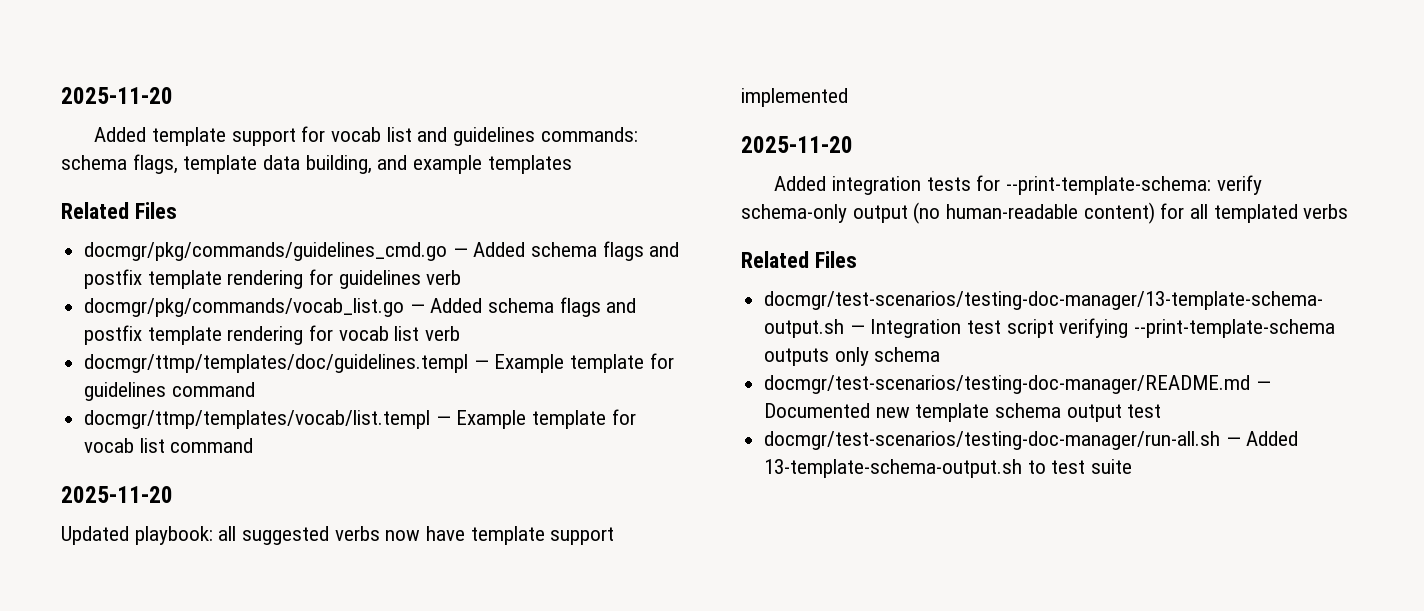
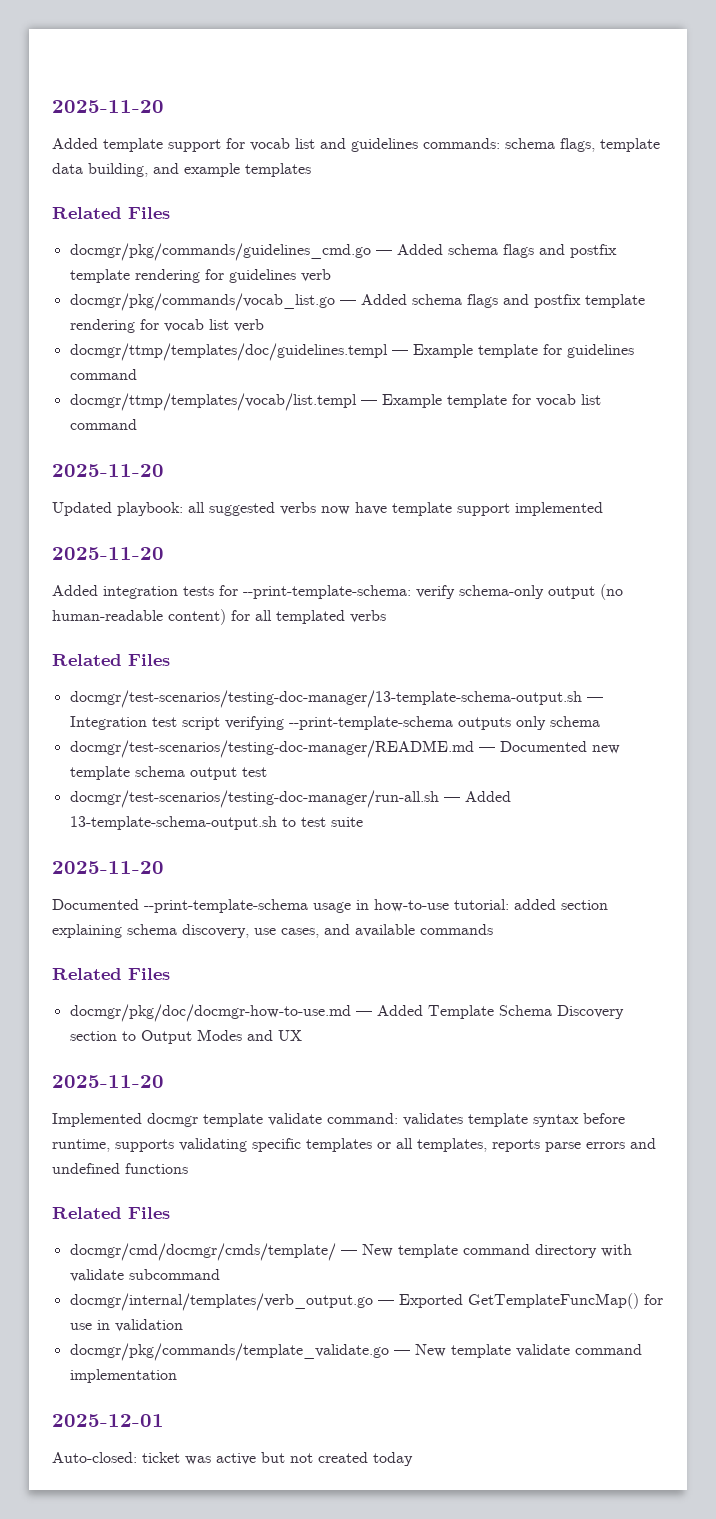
  docmgr/test-scenarios/testing-doc-manager/run-all.sh — Added 13-template-schema-output.sh to test suite
+ 2025-11-20
+ Documented --print-template-schema usage in how-to-use tutorial: added section explaining schema discovery, use cases, and available commands
+ Related Files
+ docmgr/pkg/doc/docmgr-how-to-use.md — Added Template Schema Discovery section to Output Modes and UX
+ 2025-11-20
+ Implemented docmgr template validate command: validates template syntax before runtime, supports validating specific templates or all templates, reports parse errors and undefined functions
+ Related Files
+ docmgr/cmd/docmgr/cmds/template/ — New template command directory with validate subcommand
+ docmgr/internal/templates/verb_output.go — Exported GetTemplateFuncMap() for use in validation
+ docmgr/pkg/commands/template_validate.go — New template validate command implementation
+ 2025-12-01
+ Auto-closed: ticket was active but not created today

